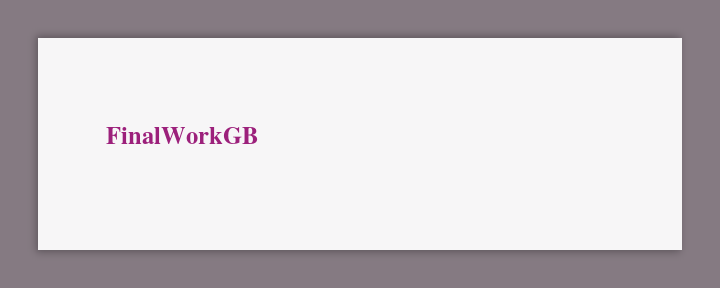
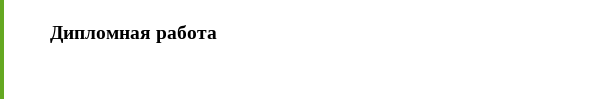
- FinalWorkGB
+ Дипломная работа

